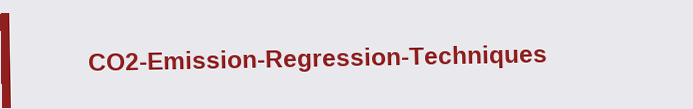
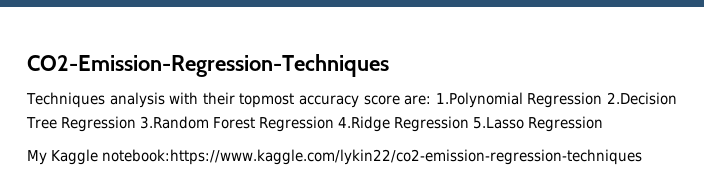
+ Techniques analysis with their topmost accuracy score are: 1.Polynomial Regression 2.Decision Tree Regression 3.Random Forest Regression 4.Ridge Regression 5.Lasso Regression
+ My Kaggle notebook:https://www.kaggle.com/lykin22/co2-emission-regression-techniques

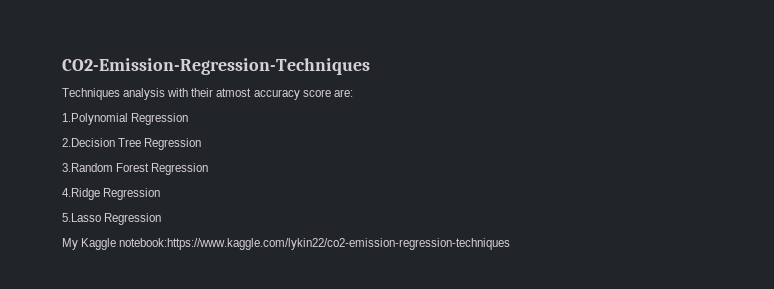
- Techniques analysis with their topmost accuracy score are: 1.Polynomial Regression 2.Decision Tree Regression 3.Random Forest Regression 4.Ridge Regression 5.Lasso Regression
+ Techniques analysis with their atmost accuracy score are:
+ 1.Polynomial Regression
+ 2.Decision Tree Regression
+ 3.Random Forest Regression
+ 4.Ridge Regression
+ 5.Lasso Regression

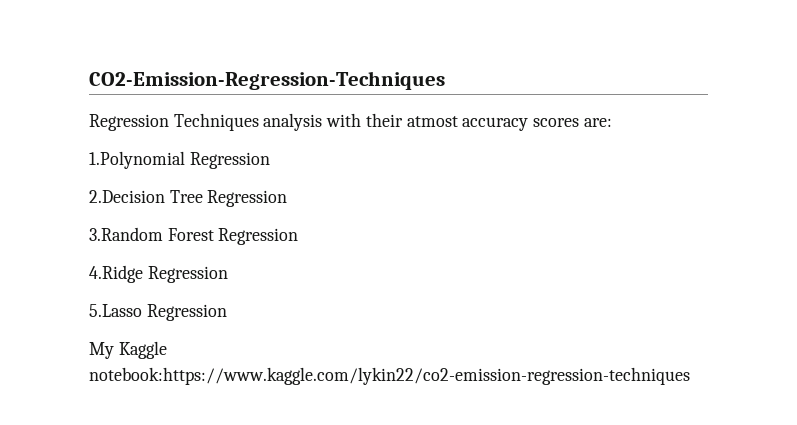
- Techniques analysis with their atmost accuracy score are:
+ Regression Techniques analysis with their atmost accuracy scores are:

